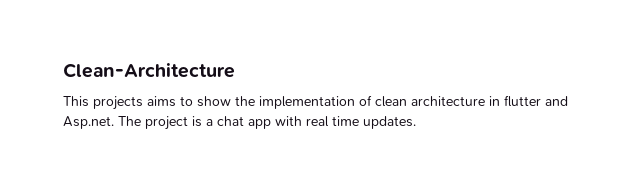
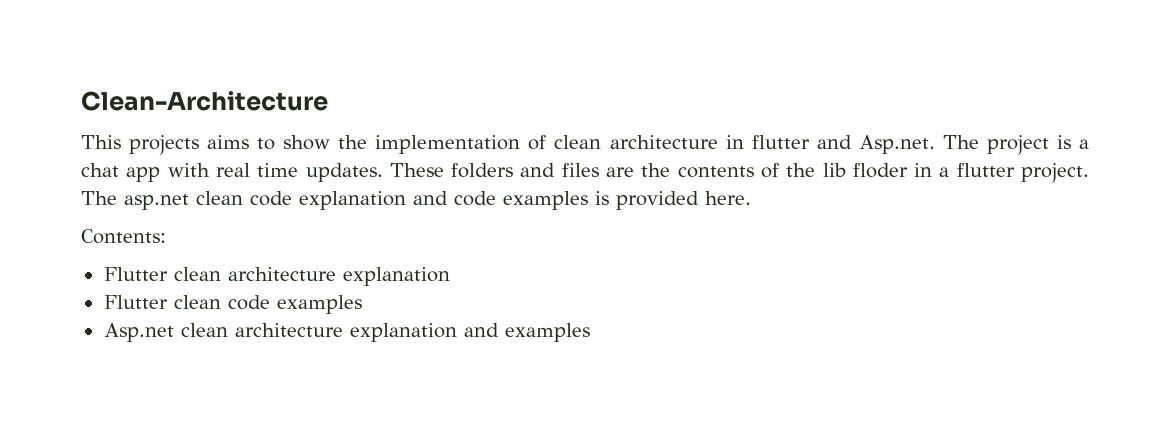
+ These folders and files are the contents of the lib floder in a flutter project. The asp.net clean code explanation and code examples is provided here.
+ Contents:
+ Flutter clean architecture explanation
+ Flutter clean code examples
+ Asp.net clean architecture explanation and examples

